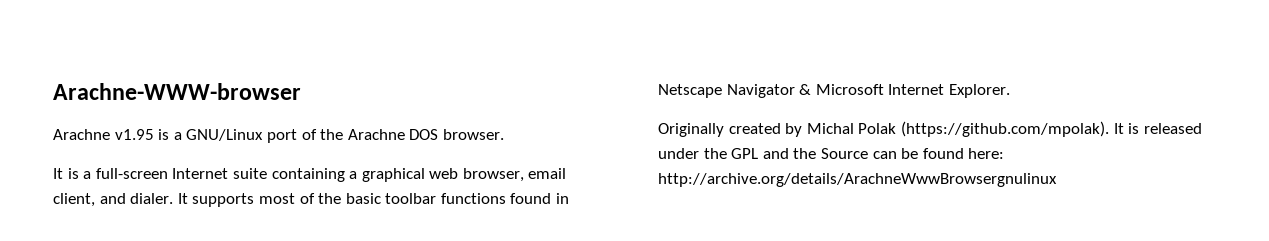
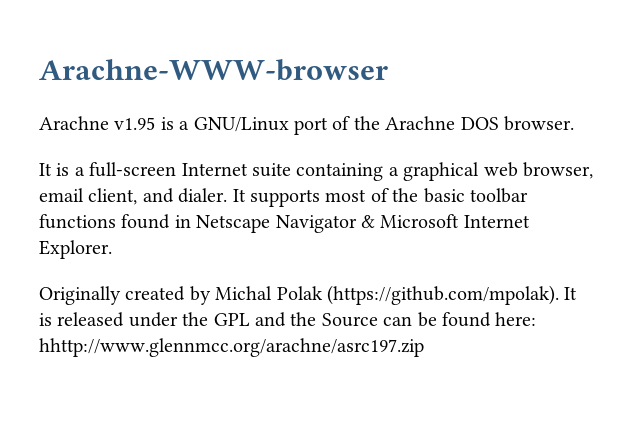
- Originally created by Michal Polak (https://github.com/mpolak). It is released under the GPL and the Source can be found here: http://archive.org/details/ArachneWwwBrowsergnulinux
+ Originally created by Michal Polak (https://github.com/mpolak). It is released under the GPL and the Source can be found here: hhttp://www.glennmcc.org/arachne/asrc197.zip

